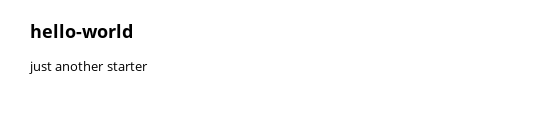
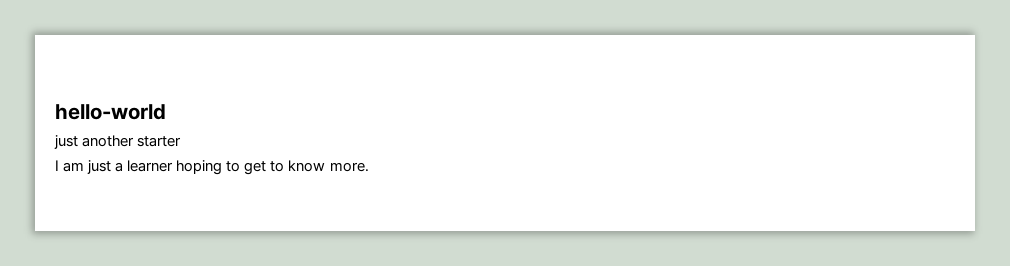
+ I am just a learner hoping to get to know more.

